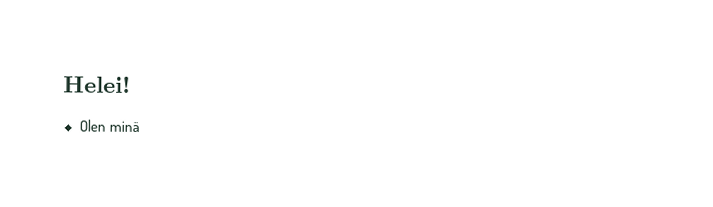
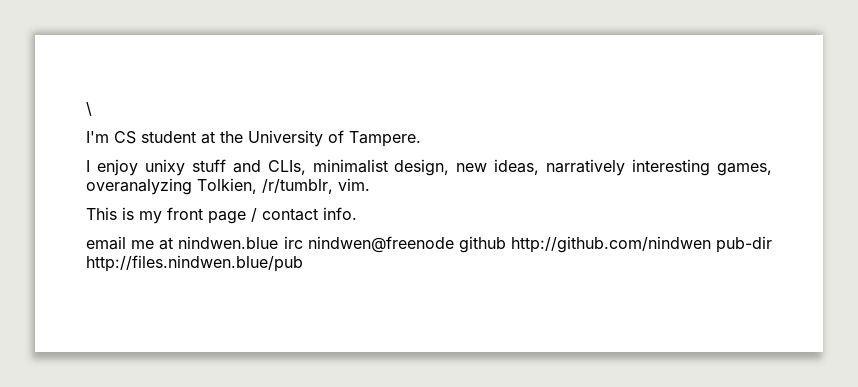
- Helei!
- Olen minä
+ \
+ I'm CS student at the University of Tampere.
+ I enjoy unixy stuff and CLIs, minimalist design, new ideas, narratively interesting games, overanalyzing Tolkien, /r/tumblr, vim.
+ This is my front page / contact info.
+ email me at nindwen.blue irc nindwen@freenode github http://github.com/nindwen pub-dir http://files.nindwen.blue/pub

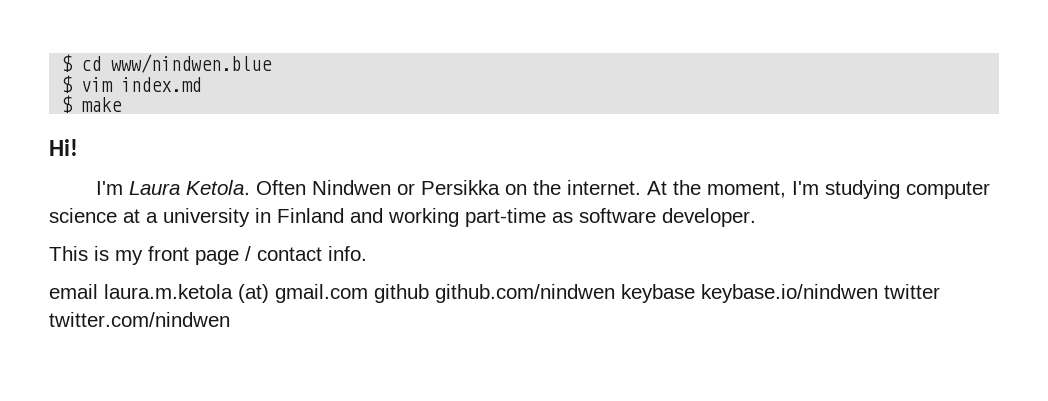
- \
- I'm CS student at the University of Tampere.
- I enjoy unixy stuff and CLIs, minimalist design, new ideas, narratively interesting games, overanalyzing Tolkien, /r/tumblr, vim.
+ $ cd www/nindwen.blue
+ $ vim index.md
+ $ make
+ Hi!
+ I'm Laura Ketola. Often Nindwen or Persikka on the internet. At the moment, I'm studying computer science at a university in Finland and working part-time as software developer.
- email me at nindwen.blue irc nindwen@freenode github http://github.com/nindwen pub-dir http://files.nindwen.blue/pub
+ email laura.m.ketola (at) gmail.com github github.com/nindwen keybase keybase.io/nindwen twitter twitter.com/nindwen

